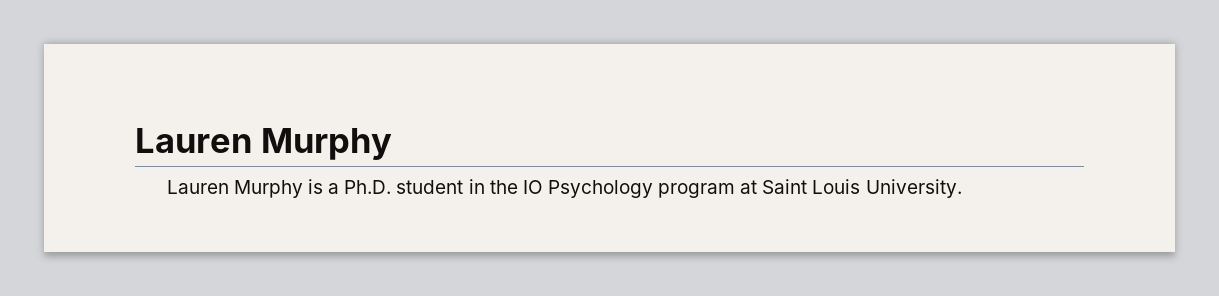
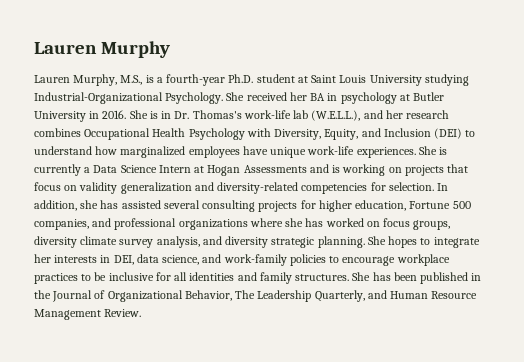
- Lauren Murphy is a Ph.D. student in the IO Psychology program at Saint Louis University.
+ Lauren Murphy, M.S., is a fourth-year Ph.D. student at Saint Louis University studying Industrial-Organizational Psychology. She received her BA in psychology at Butler University in 2016. She is in Dr. Thomas's work-life lab (W.E.L.L.), and her research combines Occupational Health Psychology with Diversity, Equity, and Inclusion (DEI) to understand how marginalized employees have unique work-life experiences. She is currently a Data Science Intern at Hogan Assessments and is working on projects that focus on validity generalization and diversity-related competencies for selection. In addition, she has assisted several consulting projects for higher education, Fortune 500 companies, and professional organizations where she has worked on focus groups, diversity climate survey analysis, and diversity strategic planning. She hopes to integrate her interests in DEI, data science, and work-family policies to encourage workplace practices to be inclusive for all identities and family structures. She has been published in the Journal of Organizational Behavior, The Leadership Quarterly, and Human Resource Management Review.

